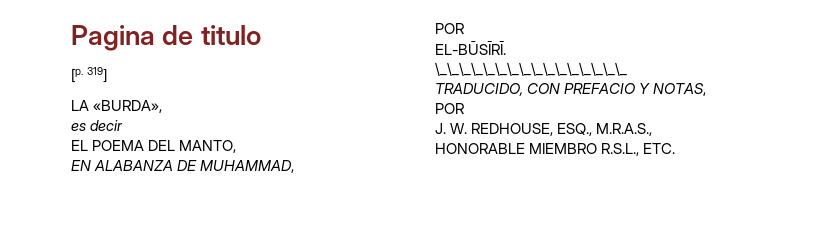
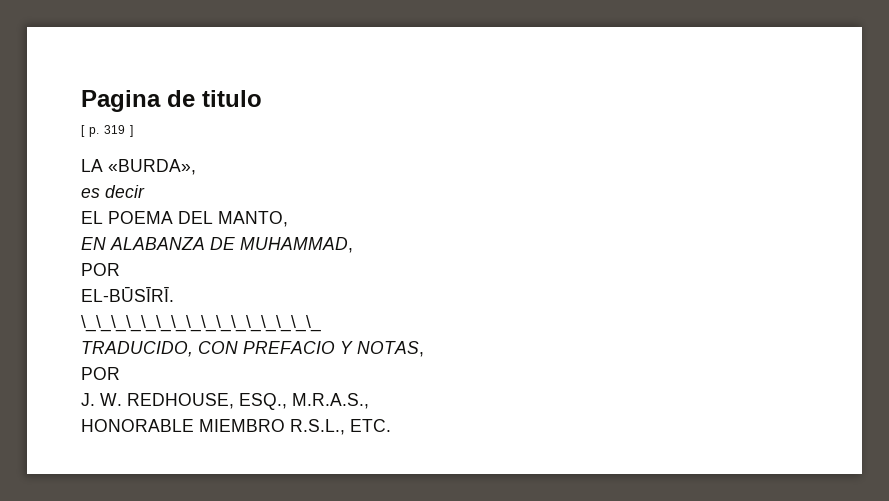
- [p. 319]
+ [ p. 319 ]

